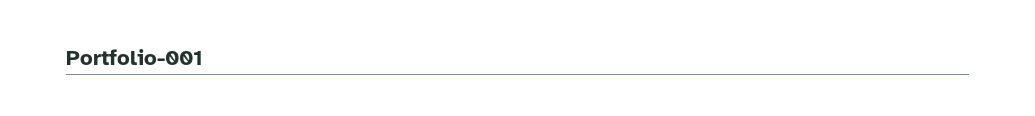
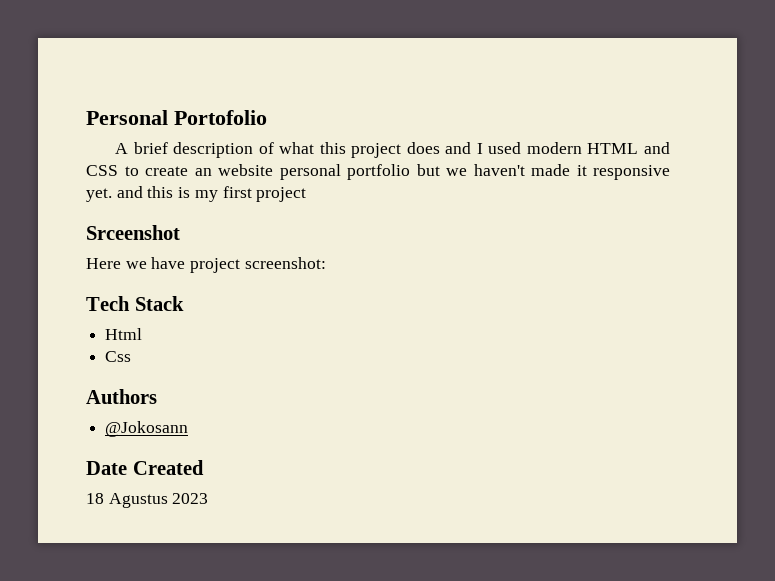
- Portfolio-001
+ Personal Portofolio
+ A brief description of what this project does and I used modern HTML and CSS to create an website personal portfolio but we haven't made it responsive yet. and this is my first project
+ Srceenshot
+ Here we have project screenshot:
+ Tech Stack
+ Html
+ Css
+ Authors
+ @Jokosann
+ Date Created
+ 18 Agustus 2023

